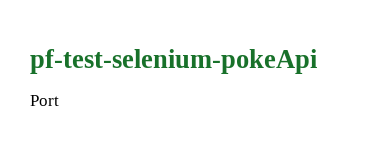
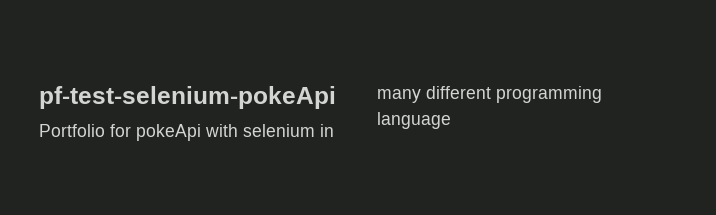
- Port
+ Portfolio for pokeApi with selenium in many different programming language

